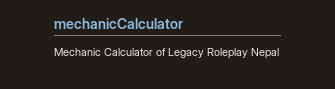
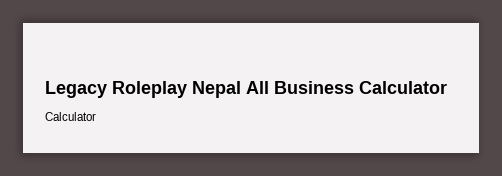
- mechanicCalculator
- Mechanic Calculator of Legacy Roleplay Nepal
+ Legacy Roleplay Nepal All Business Calculator
+ Calculator

